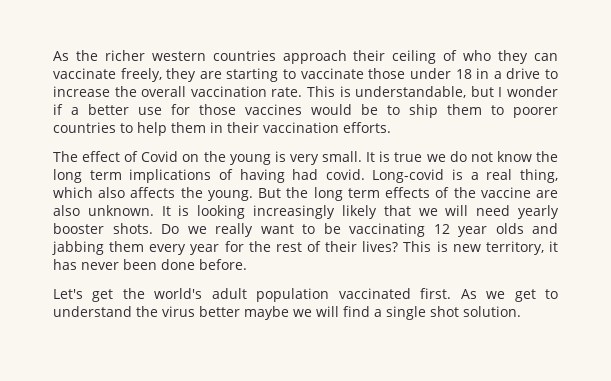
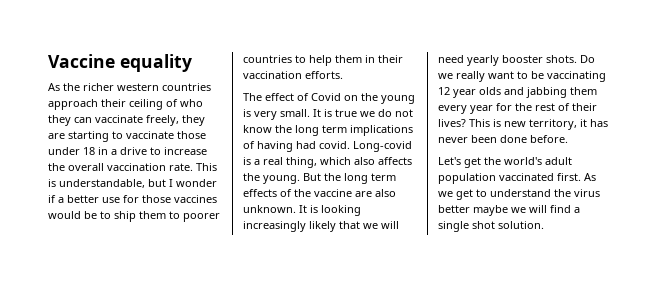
+ Vaccine equality

